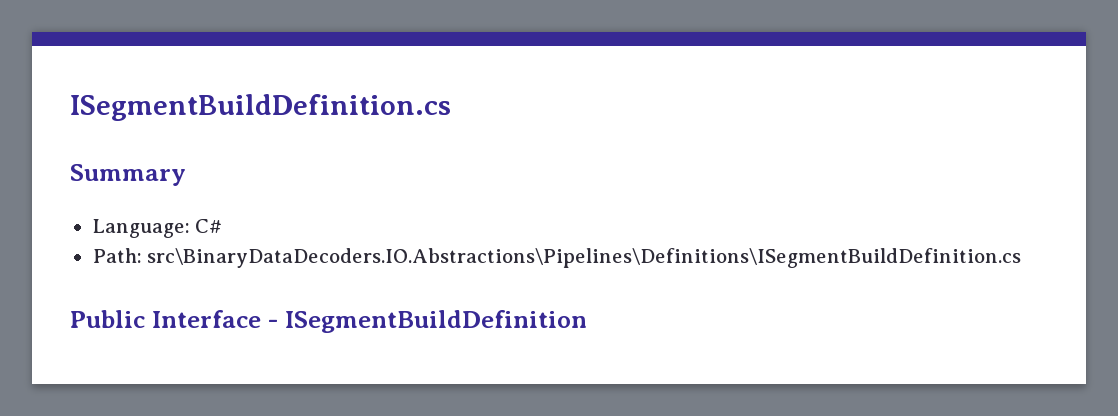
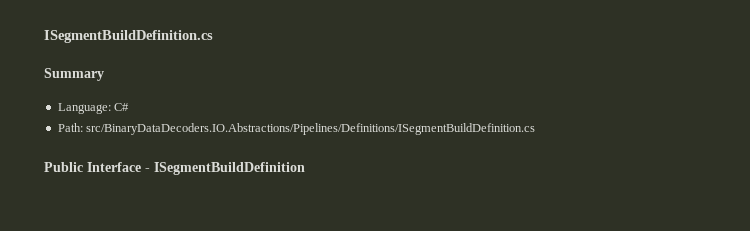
- Path: src\BinaryDataDecoders.IO.Abstractions\Pipelines\Definitions\ISegmentBuildDefinition.cs
+ Path: src/BinaryDataDecoders.IO.Abstractions/Pipelines/Definitions/ISegmentBuildDefinition.cs

